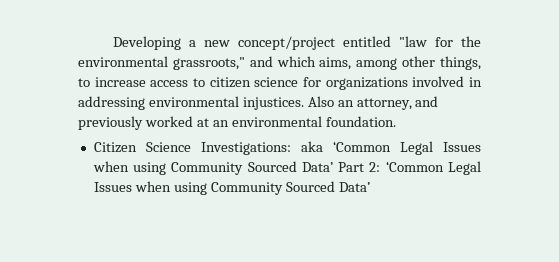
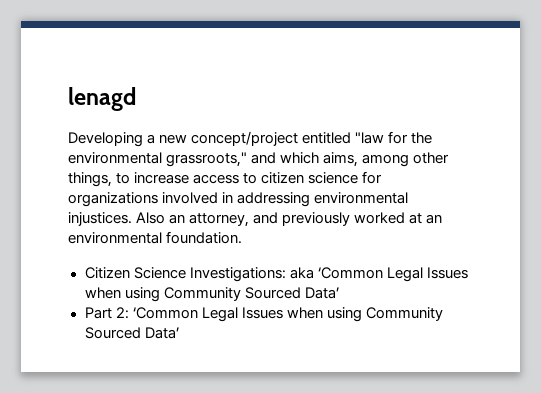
+ lenagd
- Citizen Science Investigations: aka ‘Common Legal Issues when using Community Sourced Data’ Part 2: ‘Common Legal Issues when using Community Sourced Data’
+ Citizen Science Investigations: aka ‘Common Legal Issues when using Community Sourced Data’
+ Part 2: ‘Common Legal Issues when using Community Sourced Data’

